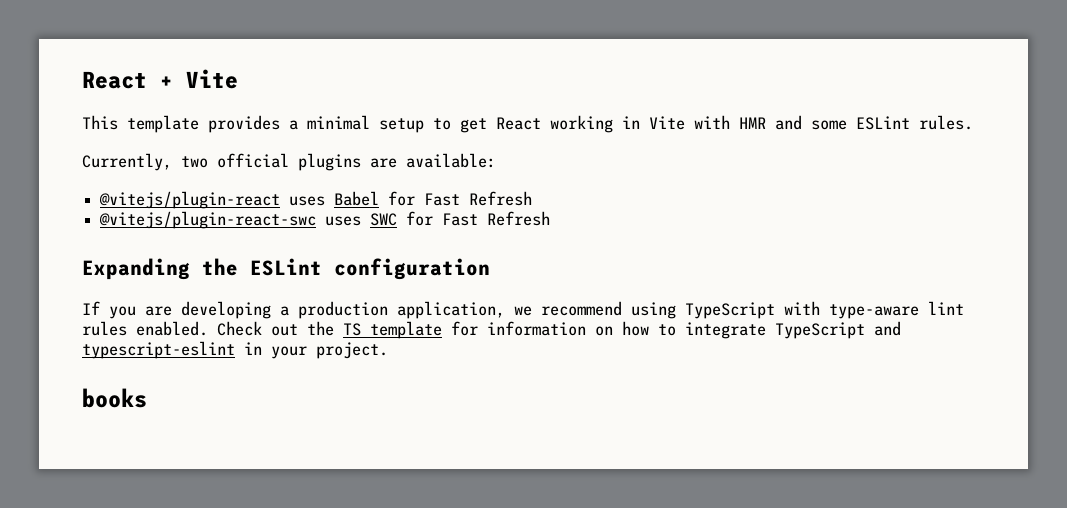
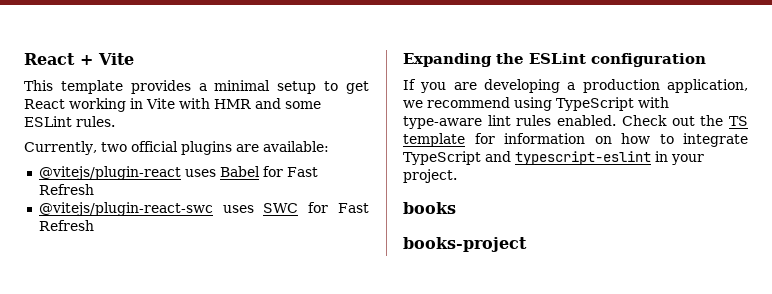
+ books-project

